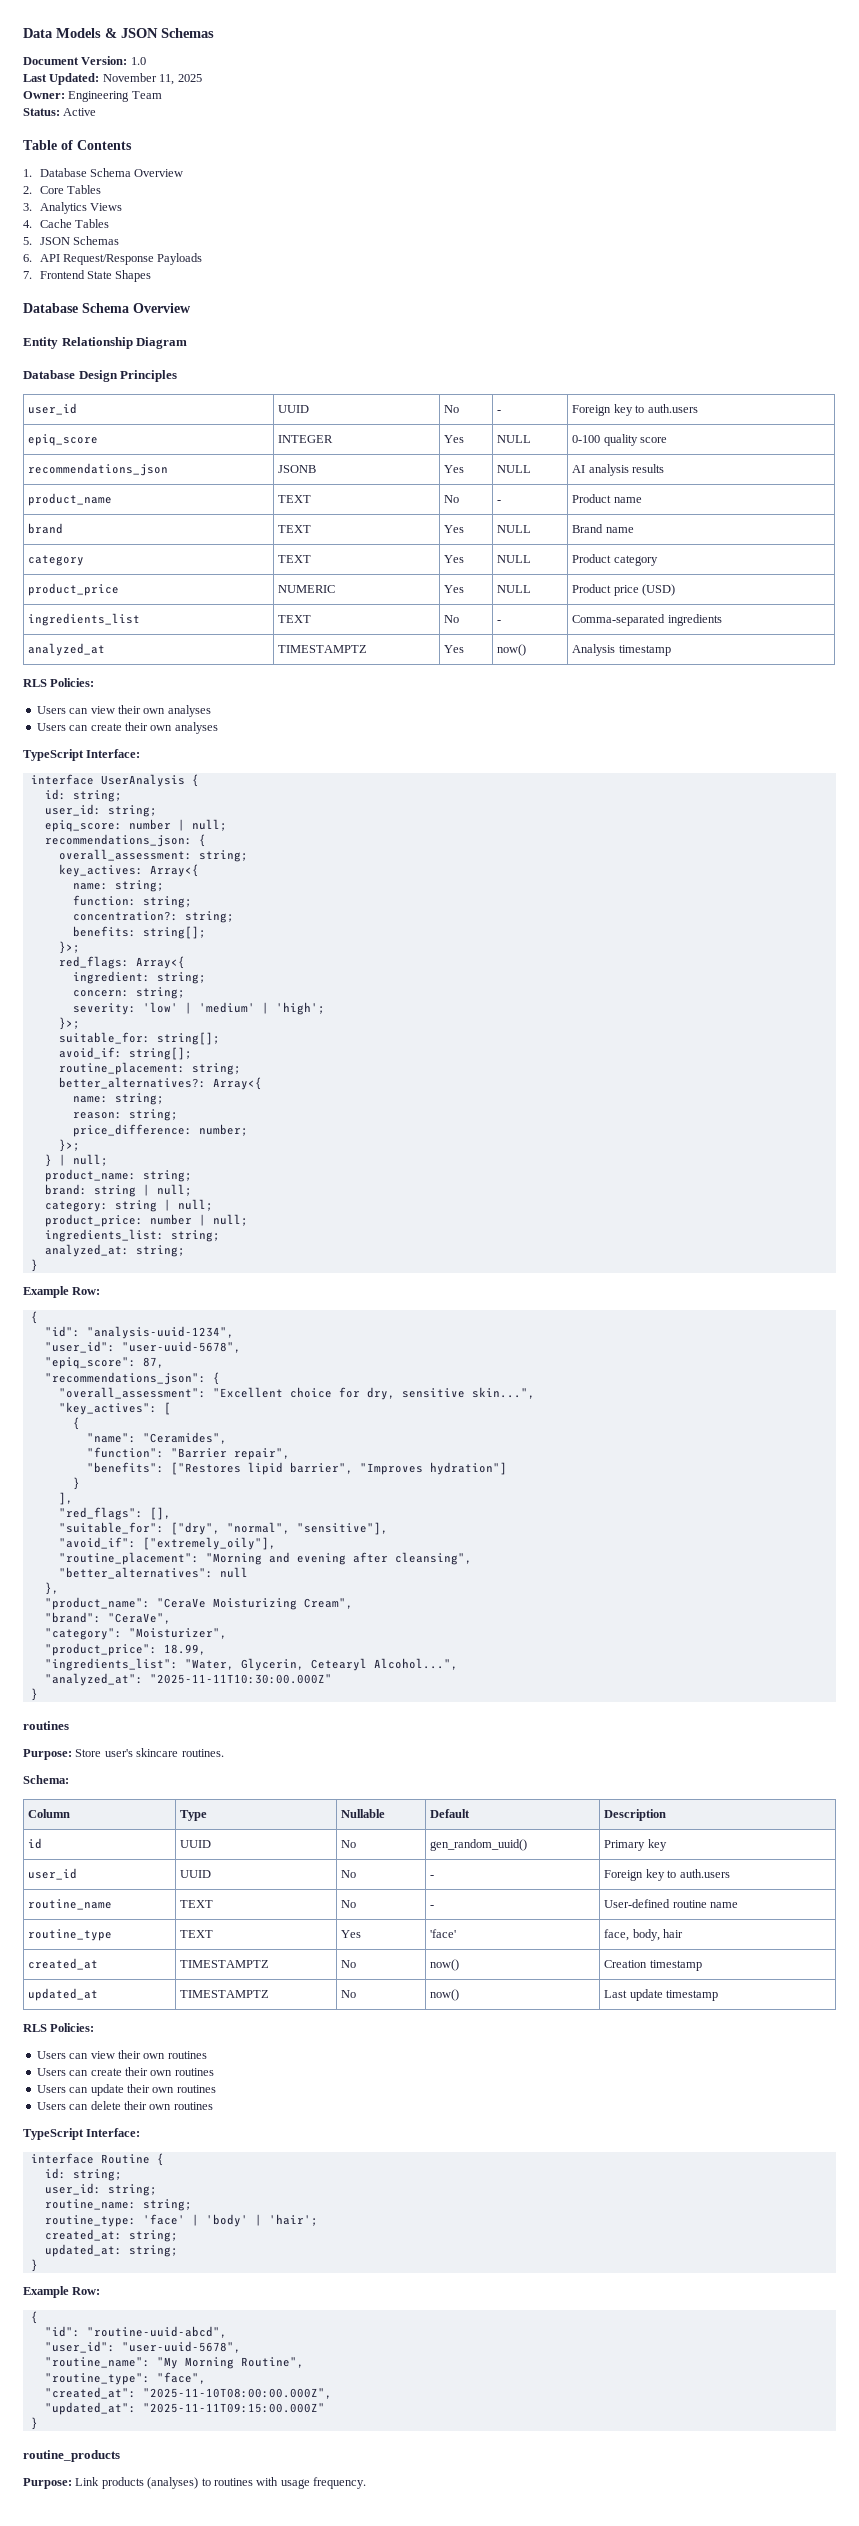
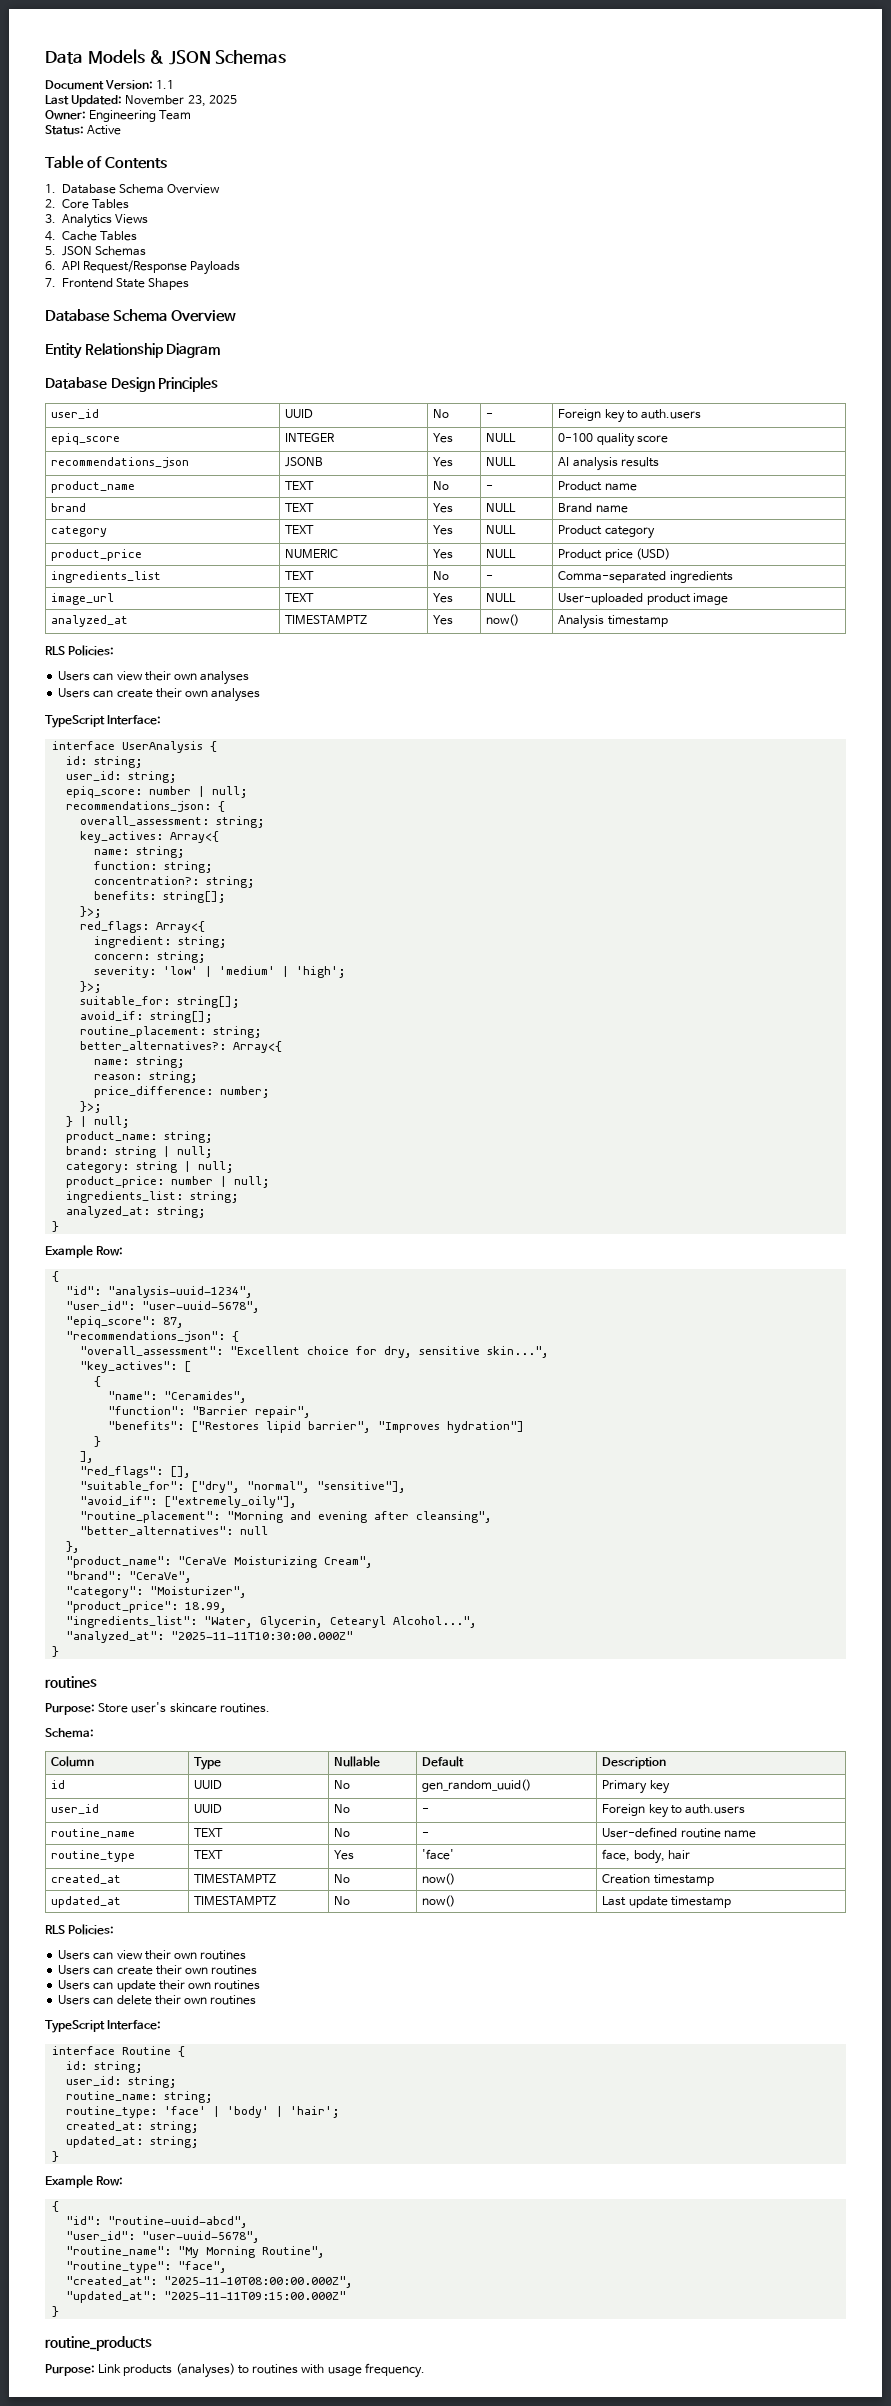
- Document Version: 1.0
+ Document Version: 1.1
- Last Updated: November 11, 2025
+ Last Updated: November 23, 2025
+ image_url | TEXT | Yes | NULL | User-uploaded product image

